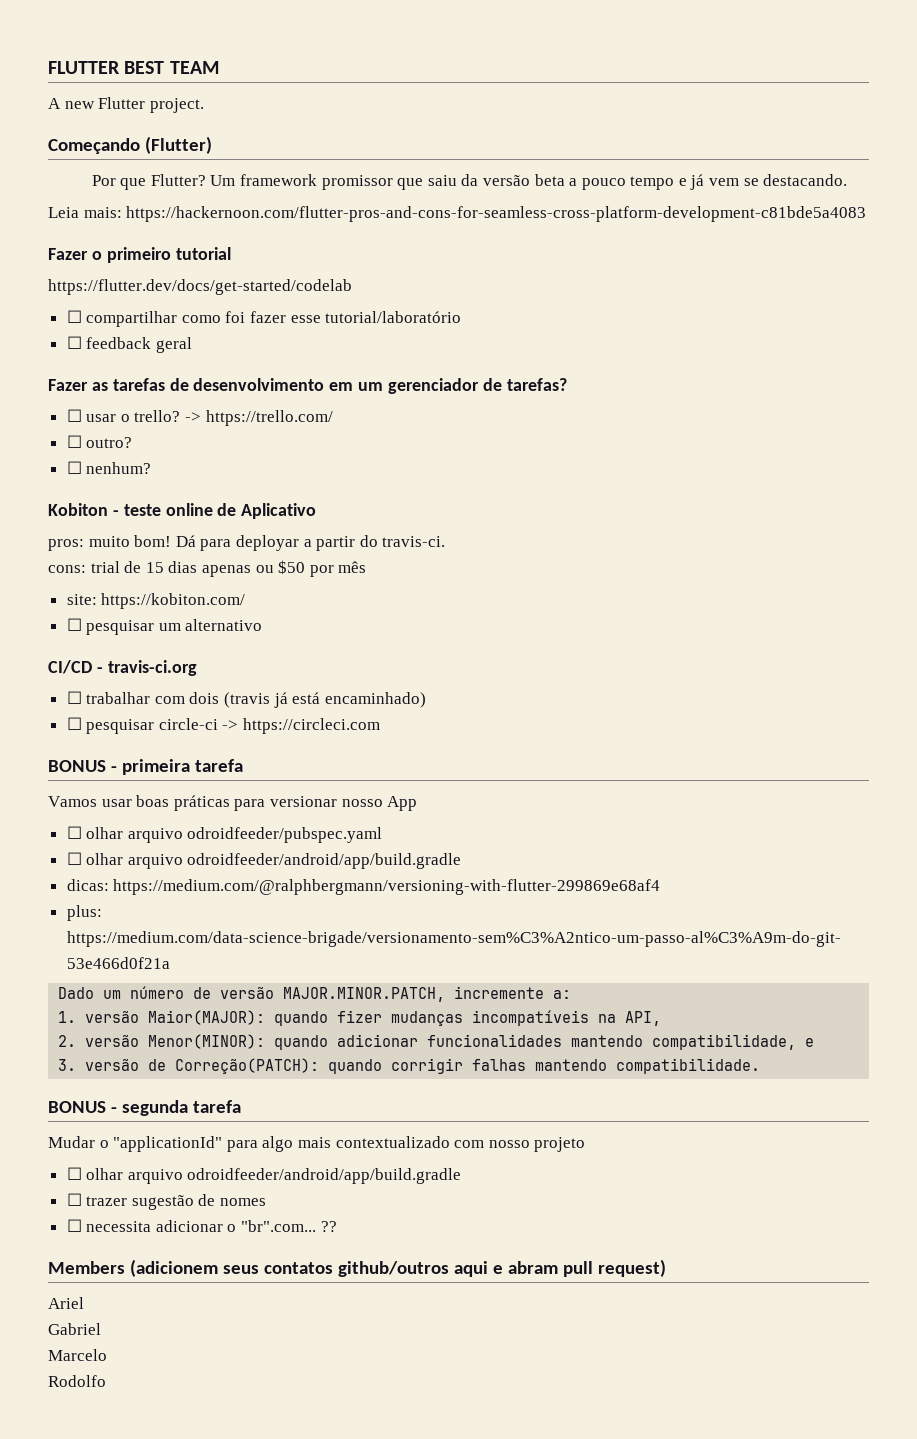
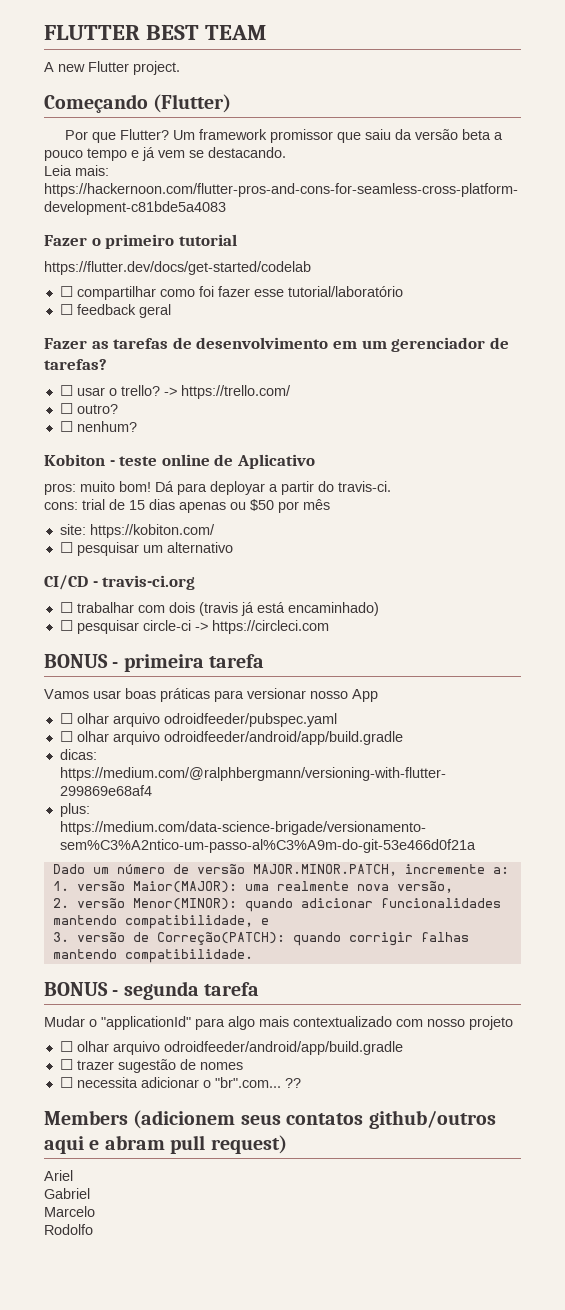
- 1. versão Maior(MAJOR): quando fizer mudanças incompatíveis na API,
+ 1. versão Maior(MAJOR): uma realmente nova versão,

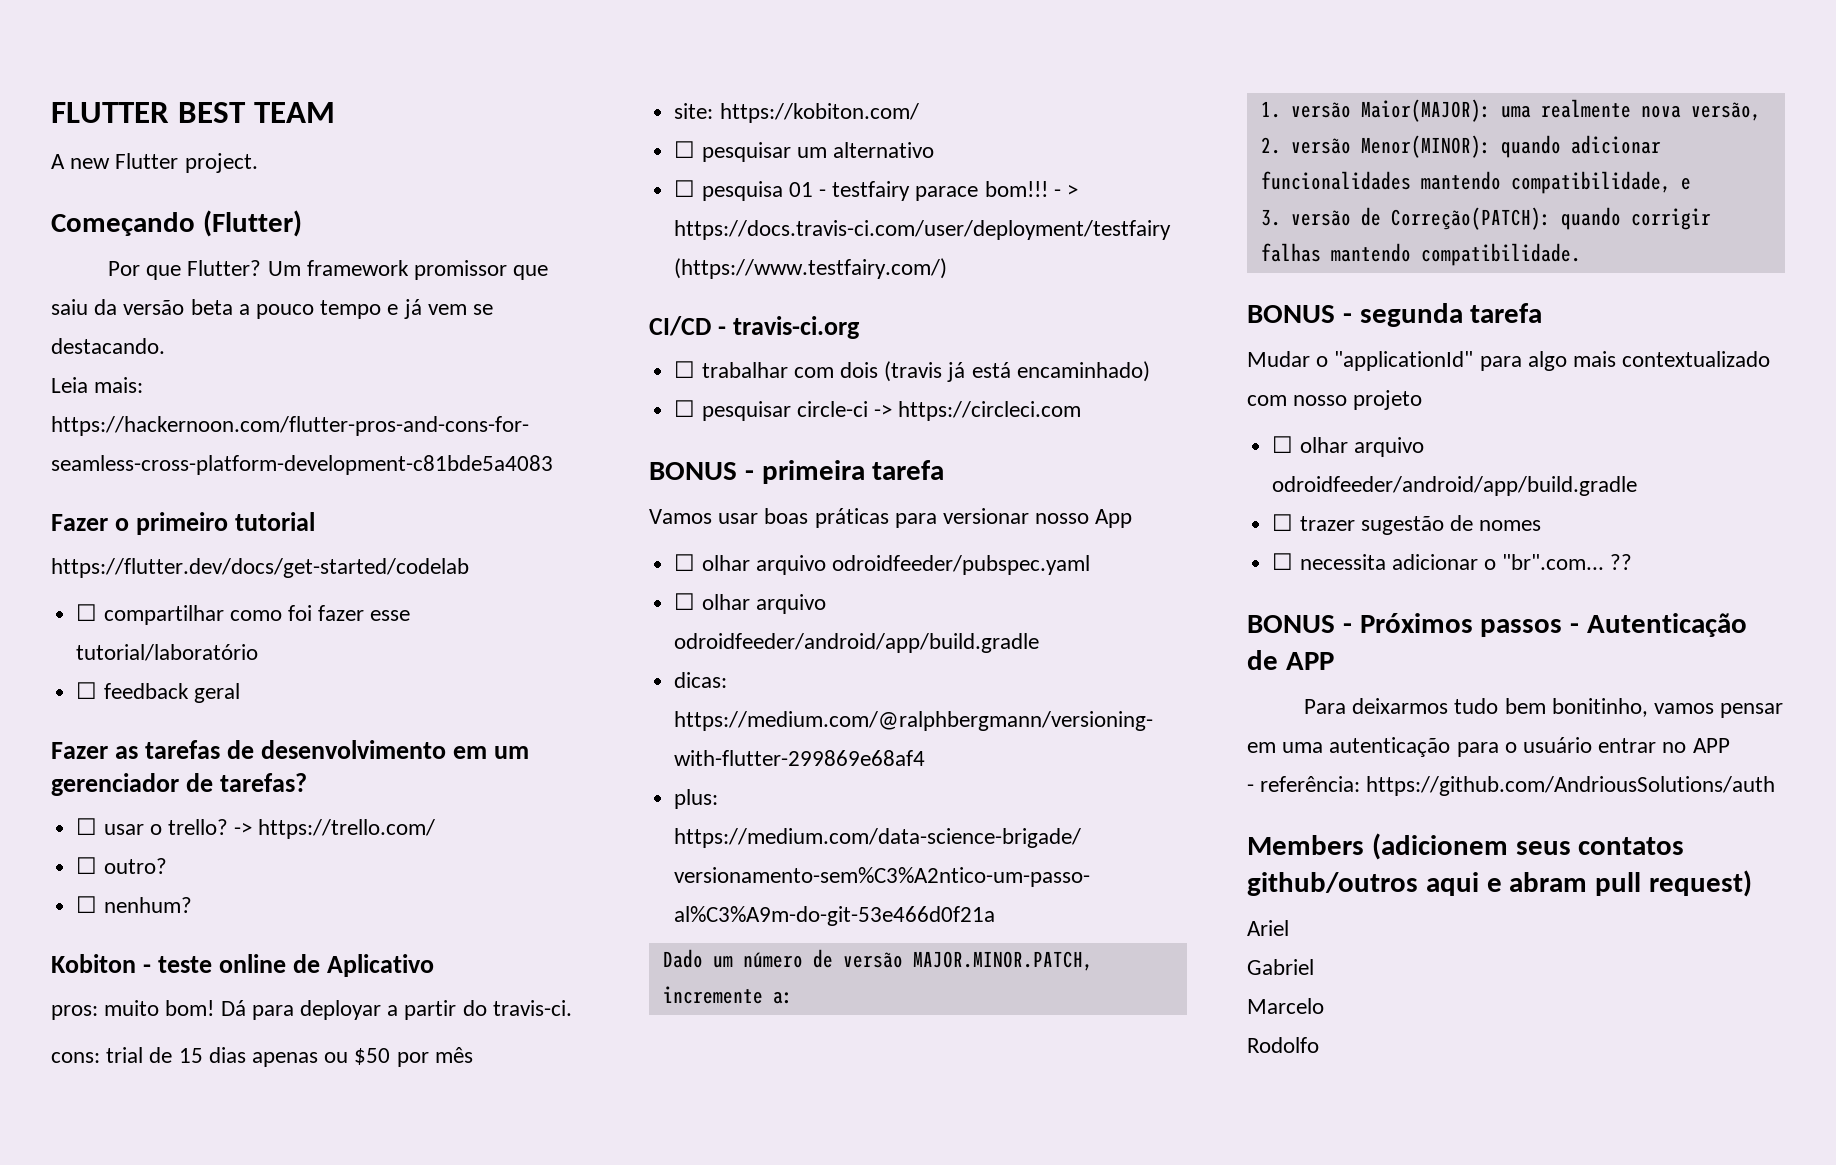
+ ☐ pesquisa 01 - testfairy parace bom!!! - > https://docs.travis-ci.com/user/deployment/testfairy (https://www.testfairy.com/)
+ BONUS - Próximos passos - Autenticação de APP
+ Para deixarmos tudo bem bonitinho, vamos pensar em uma autenticação para o usuário entrar no APP
+ - referência: https://github.com/AndriousSolutions/auth

